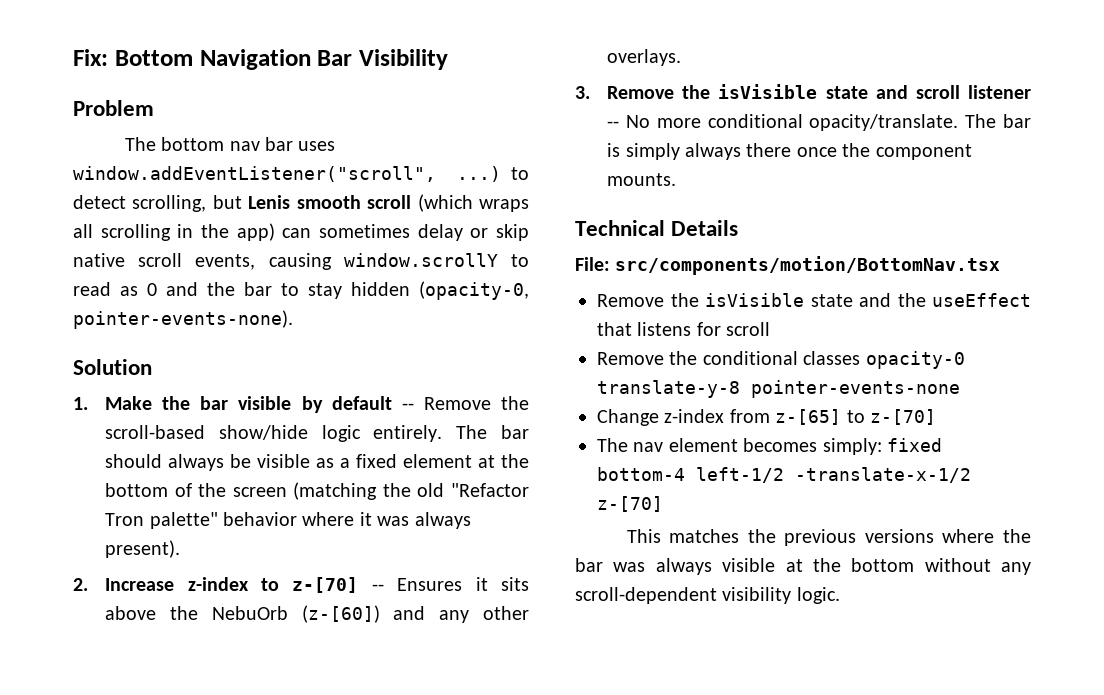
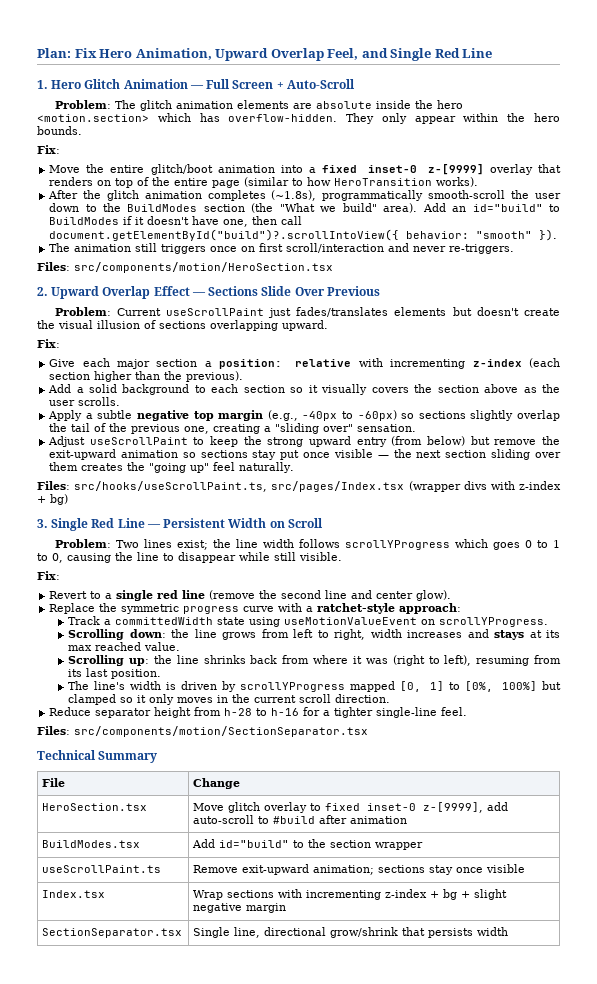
- Fix: Bottom Navigation Bar Visibility
- Problem
- The bottom nav bar uses window.addEventListener("scroll", ...) to detect scrolling, but Lenis smooth scroll (which wraps all scrolling in the app) can sometimes delay or skip native scroll events, causing window.scrollY to read as 0 and the bar to stay hidden (opacity-0, pointer-events-none).
- Solution
- 1. Make the bar visible by default -- Remove the scroll-based show/hide logic entirely. The bar should always be visible as a fixed element at the bottom of the screen (matching the old "Refactor Tron palette" behavior where it was always present).
- 2. Increase z-index to z-[70] -- Ensures it sits above the NebuOrb (z-[60]) and any other overlays.
- 3. Remove the isVisible state and scroll listener -- No more conditional opacity/translate. The bar is simply always there once the component mounts.
- Technical Details
- File: src/components/motion/BottomNav.tsx
- Remove the isVisible state and the useEffect that listens for scroll
- Remove the conditional classes opacity-0 translate-y-8 pointer-events-none
- Change z-index from z-[65] to z-[70]
- The nav element becomes simply: fixed bottom-4 left-1/2 -translate-x-1/2 z-[70]
- This matches the previous versions where the bar was always visible at the bottom without any scroll-dependent visibility logic.
+ Plan: Fix Hero Animation, Upward Overlap Feel, and Single Red Line
+ 1. Hero Glitch Animation — Full Screen + Auto-Scroll
+ Problem: The glitch animation elements are absolute inside the hero <motion.section> which has overflow-hidden. They only appear within the hero bounds.
+ Fix:
+ Move the entire glitch/boot animation into a fixed inset-0 z-[9999] overlay that renders on top of the entire page (similar to how HeroTransition works).
+ After the glitch animation completes (~1.8s), programmatically smooth-scroll the user down to the BuildModes section (the "What we build" area). Add an id="build" to BuildModes if it doesn't have one, then call document.getElementById("build")?.scrollIntoView({ behavior: "smooth" }).
+ The animation still triggers once on first scroll/interaction and never re-triggers.
+ Files: src/components/motion/HeroSection.tsx
+ 2. Upward Overlap Effect — Sections Slide Over Previous
+ Problem: Current useScrollPaint just fades/translates elements but doesn't create the visual illusion of sections overlapping upward.
+ Fix:
+ Give each major section a position: relative with incrementing z-index (each section higher than the previous).
+ Add a solid background to each section so it visually covers the section above as the user scrolls.
+ Apply a subtle negative top margin (e.g., -40px to -60px) so sections slightly overlap the tail of the previous one, creating a "sliding over" sensation.
+ Adjust useScrollPaint to keep the strong upward entry (from below) but remove the exit-upward animation so sections stay put once visible — the next section sliding over them creates the "going up" feel naturally.
+ Files: src/hooks/useScrollPaint.ts, src/pages/Index.tsx (wrapper divs with z-index + bg)
+ 3. Single Red Line — Persistent Width on Scroll
+ Problem: Two lines exist; the line width follows scrollYProgress which goes 0 to 1 to 0, causing the line to disappear while still visible.
+ Fix:
+ Revert to a single red line (remove the second line and center glow).
+ Replace the symmetric progress curve with a ratchet-style approach:
+ Track a committedWidth state using useMotionValueEvent on scrollYProgress.
+ Scrolling down: the line grows from left to right, width increases and stays at its max reached value.
+ Scrolling up: the line shrinks back from where it was (right to left), resuming from its last position.
+ The line's width is driven by scrollYProgress mapped [0, 1] to [0%, 100%] but clamped so it only moves in the current scroll direction.
+ Reduce separator height from h-28 to h-16 for a tighter single-line feel.
+ Files: src/components/motion/SectionSeparator.tsx
+ Technical Summary
+ File | Change
+ HeroSection.tsx | Move glitch overlay to fixed inset-0 z-[9999], add auto-scroll to #build after animation
+ BuildModes.tsx | Add id="build" to the section wrapper
+ useScrollPaint.ts | Remove exit-upward animation; sections stay once visible
+ Index.tsx | Wrap sections with incrementing z-index + bg + slight negative margin
+ SectionSeparator.tsx | Single line, directional grow/shrink that persists width

